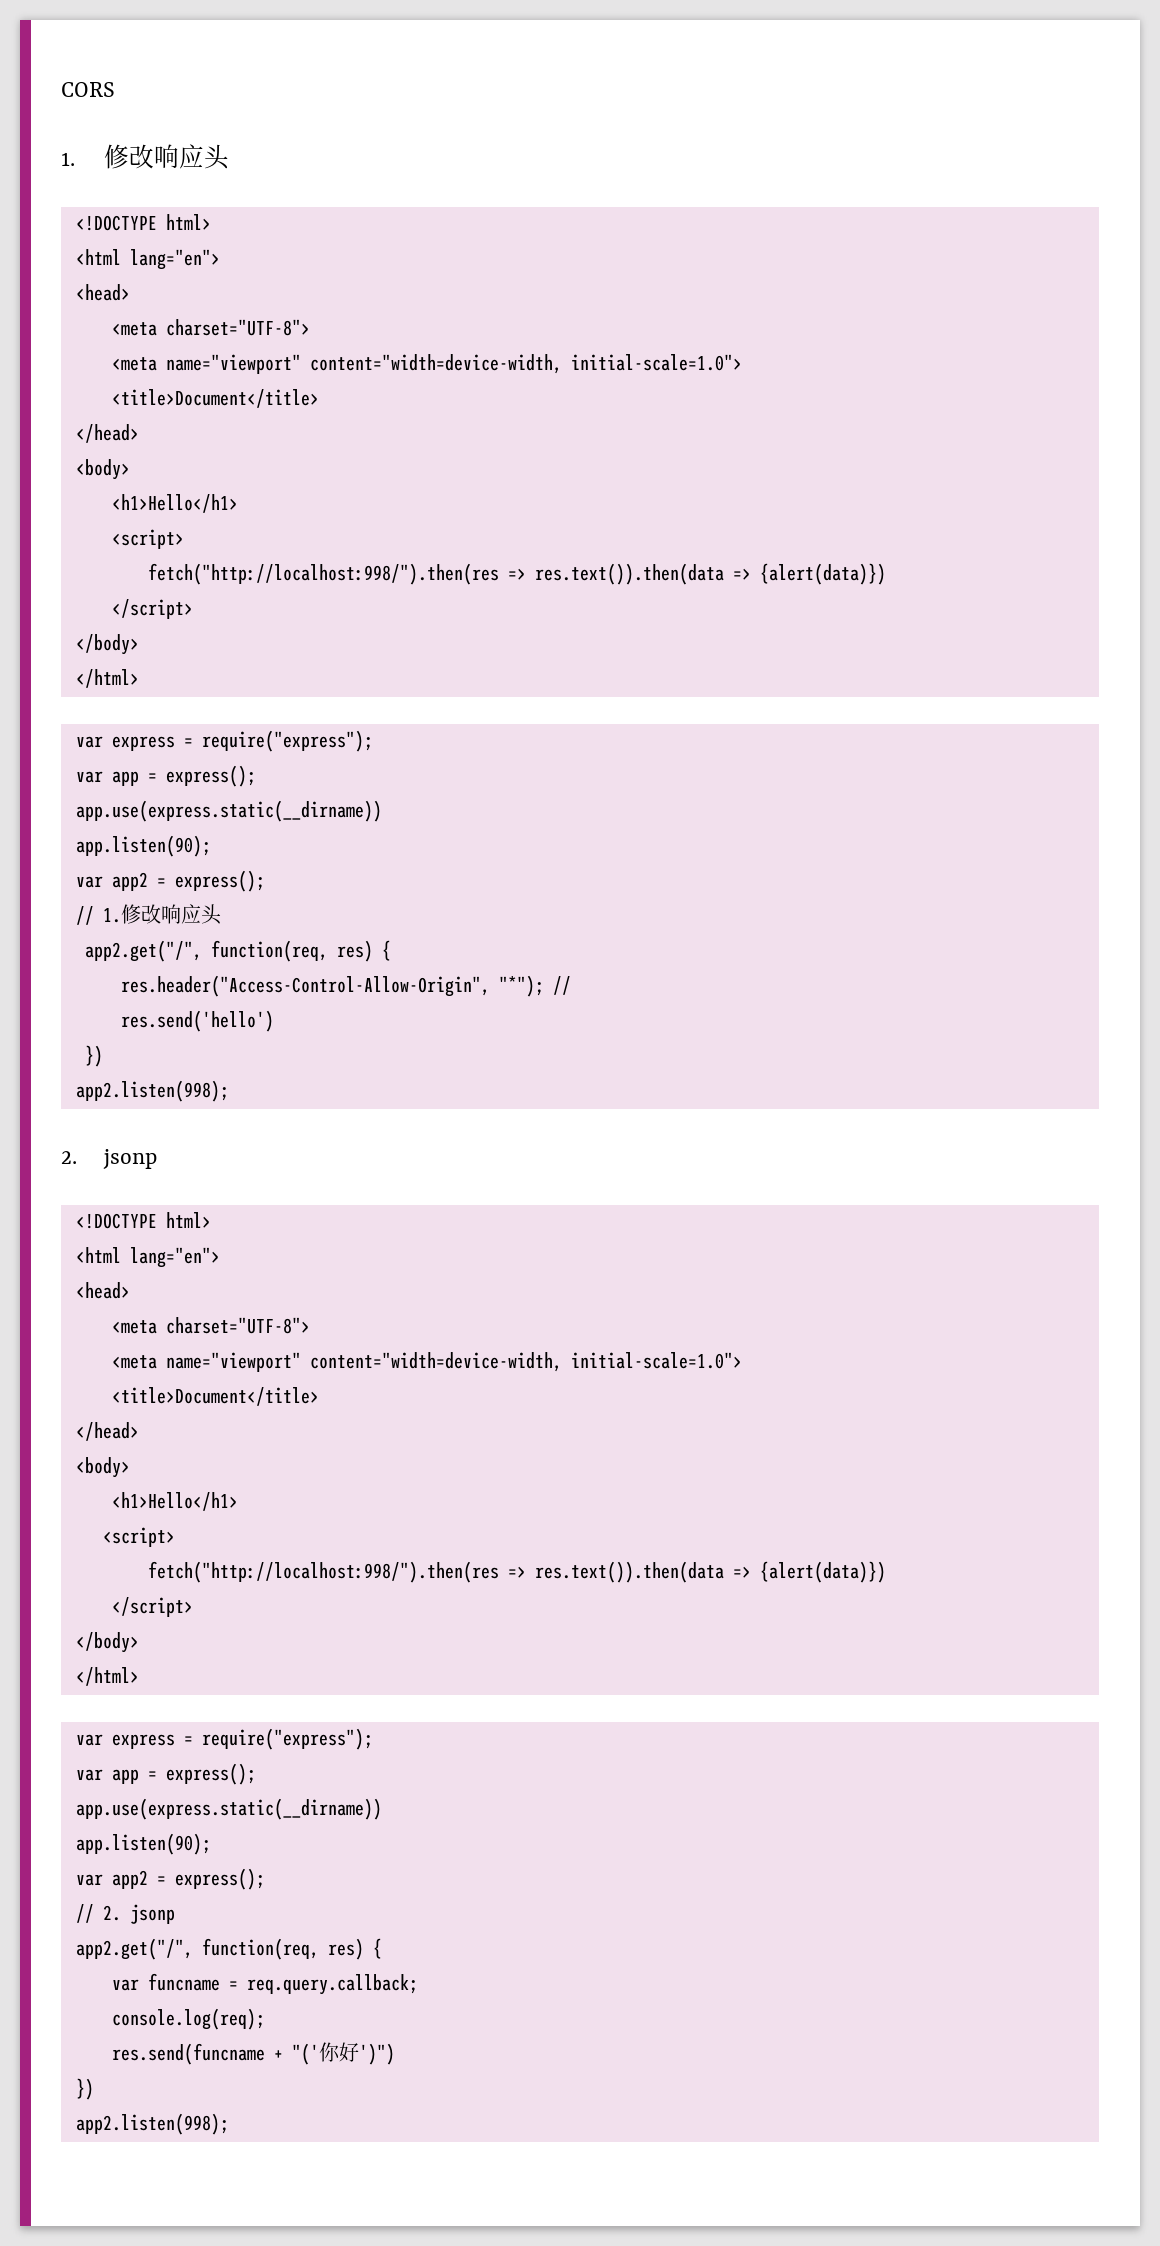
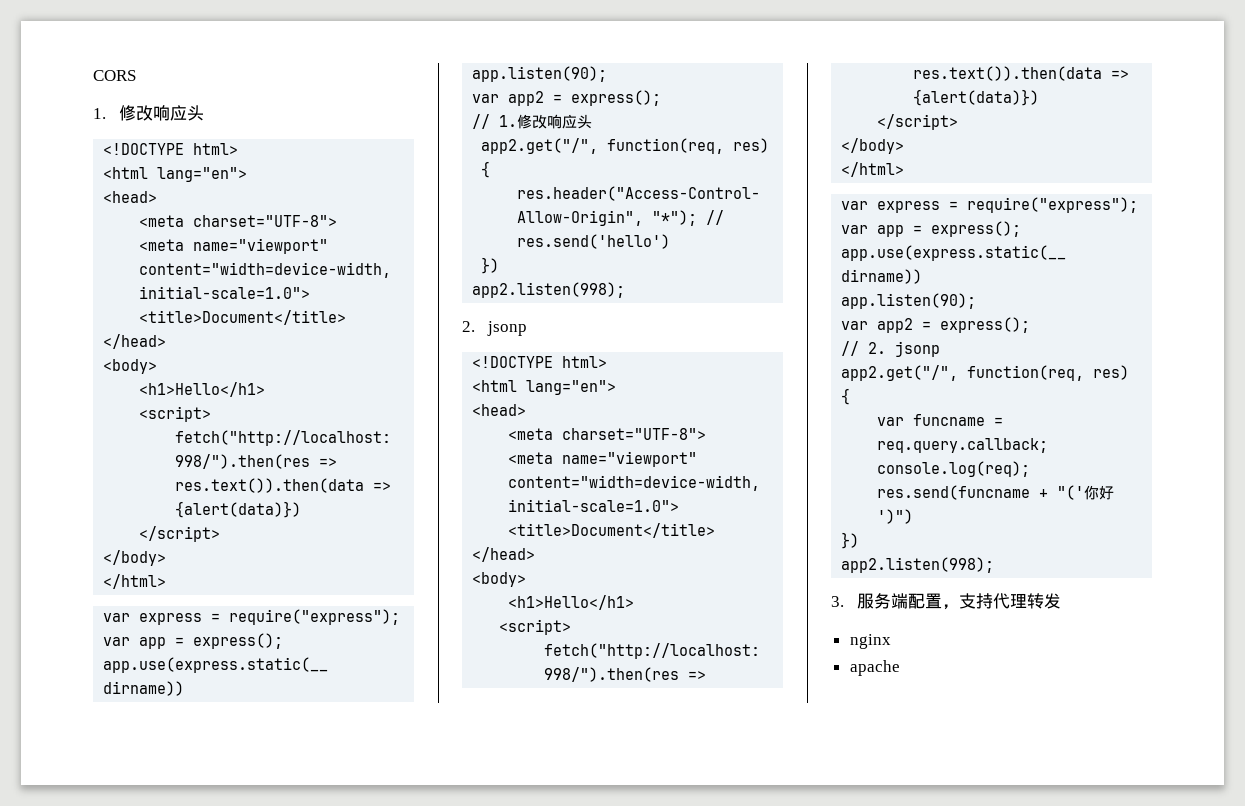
+ 3.服务端配置，支持代理转发
+ nginx
+ apache

